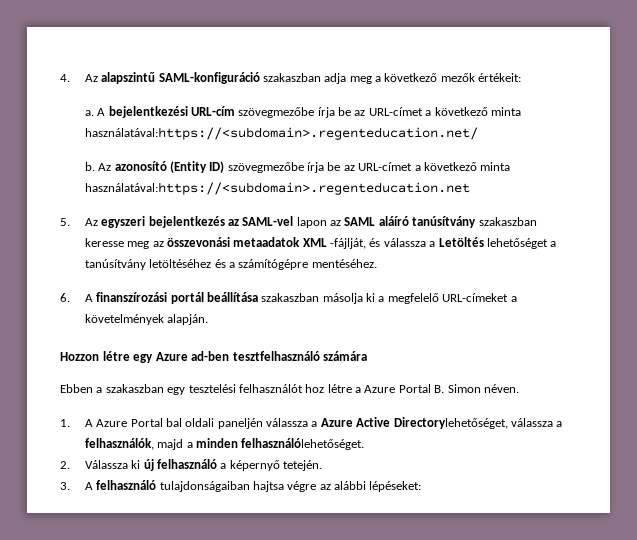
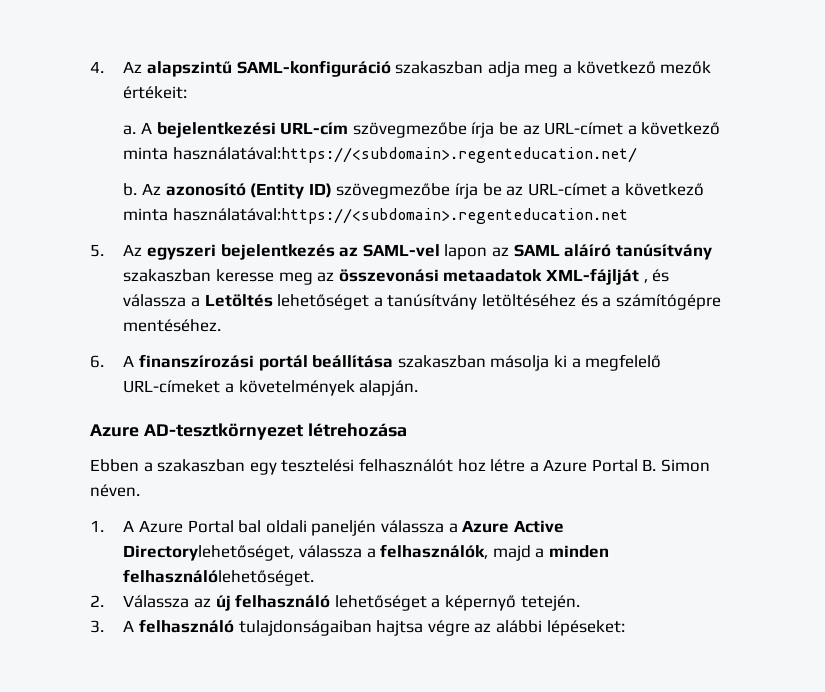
- 5. Az egyszeri bejelentkezés az SAML-vel lapon az SAML aláíró tanúsítvány szakaszban keresse meg az összevonási metaadatok XML -fájlját, és válassza a Letöltés lehetőséget a tanúsítvány letöltéséhez és a számítógépre mentéséhez.
+ 5. Az egyszeri bejelentkezés az SAML-vel lapon az SAML aláíró tanúsítvány szakaszban keresse meg az összevonási metaadatok XML-fájlját , és válassza a Letöltés lehetőséget a tanúsítvány letöltéséhez és a számítógépre mentéséhez.
- Hozzon létre egy Azure ad-ben tesztfelhasználó számára
+ Azure AD-tesztkörnyezet létrehozása
- 2. Válassza ki új felhasználó a képernyő tetején.
+ 2. Válassza az új felhasználó lehetőséget a képernyő tetején.

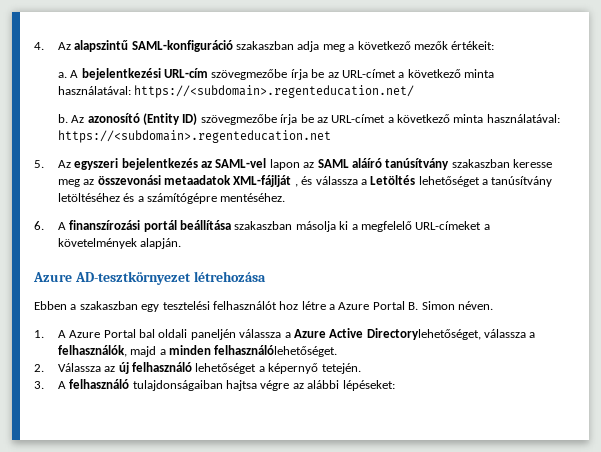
- A bejelentkezési URL-cím szövegmezőbe írja be az URL-címet a következő minta használatával:https://<subdomain>.regenteducation.net/
+ A bejelentkezési URL-cím szövegmezőbe írja be az URL-címet a következő minta használatával: https://<subdomain>.regenteducation.net/
- Az azonosító (Entity ID) szövegmezőbe írja be az URL-címet a következő minta használatával:https://<subdomain>.regenteducation.net
+ Az azonosító (Entity ID) szövegmezőbe írja be az URL-címet a következő minta használatával: https://<subdomain>.regenteducation.net

